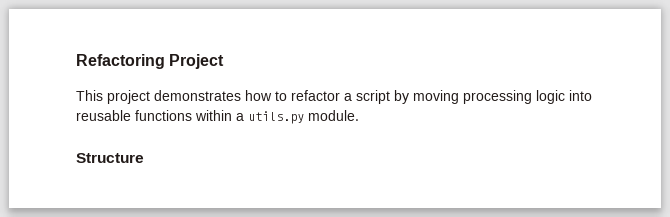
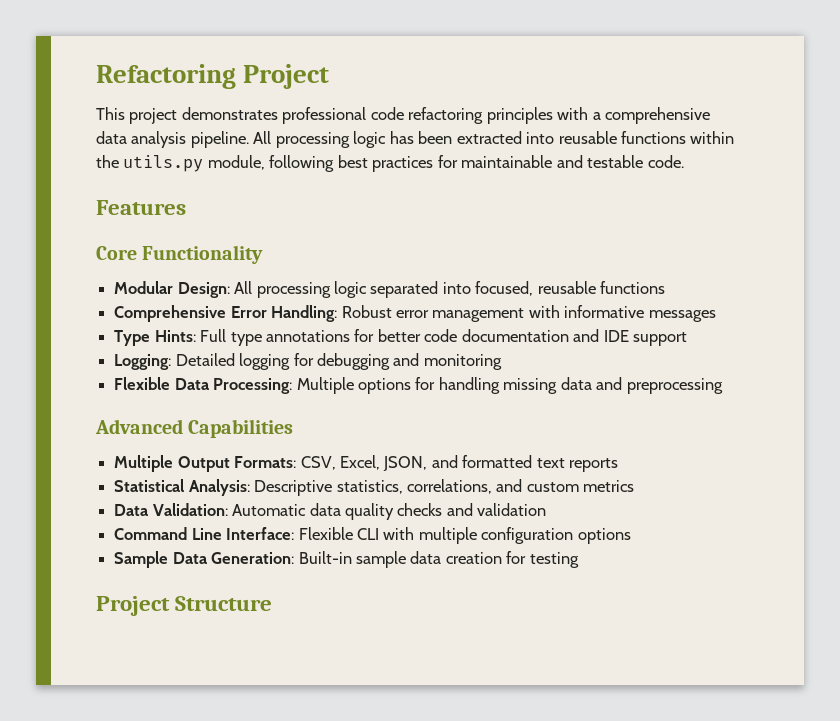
- This project demonstrates how to refactor a script by moving processing logic into reusable functions within a utils.py module.
- Structure
+ This project demonstrates professional code refactoring principles with a comprehensive data analysis pipeline. All processing logic has been extracted into reusable functions within the utils.py module, following best practices for maintainable and testable code.
+ Features
+ Core Functionality
+ Modular Design: All processing logic separated into focused, reusable functions
+ Comprehensive Error Handling: Robust error management with informative messages
+ Type Hints: Full type annotations for better code documentation and IDE support
+ Logging: Detailed logging for debugging and monitoring
+ Flexible Data Processing: Multiple options for handling missing data and preprocessing
+ Advanced Capabilities
+ Multiple Output Formats: CSV, Excel, JSON, and formatted text reports
+ Statistical Analysis: Descriptive statistics, correlations, and custom metrics
+ Data Validation: Automatic data quality checks and validation
+ Command Line Interface: Flexible CLI with multiple configuration options
+ Sample Data Generation: Built-in sample data creation for testing
+ Project Structure

